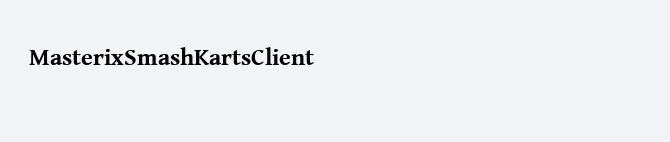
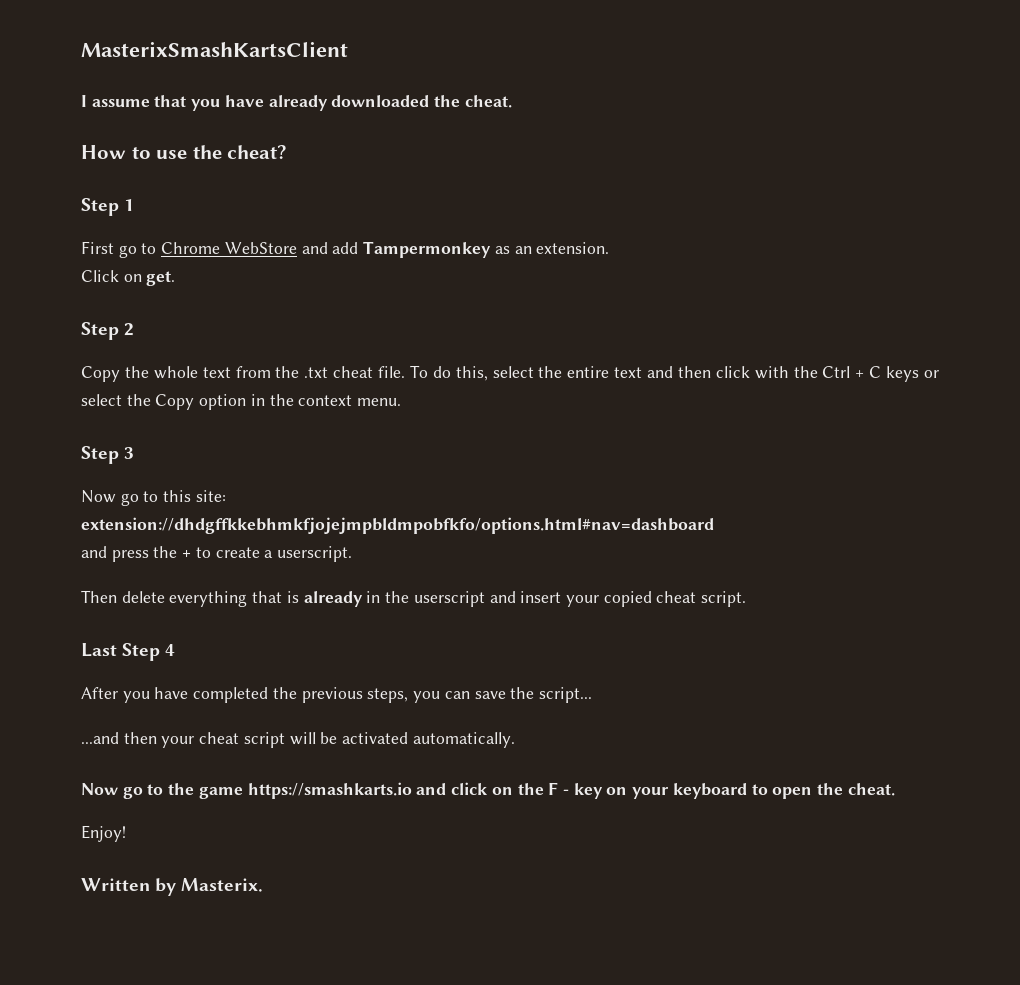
+ I assume that you have already downloaded the cheat.
+ How to use the cheat?
+ Step 1
+ First go to Chrome WebStore and add Tampermonkey as an extension.
+ Click on get.
+ Step 2
+ Copy the whole text from the .txt cheat file. To do this, select the entire text and then click with the Ctrl + C keys or select the Copy option in the context menu.
+ Step 3
+ Now go to this site:
+ extension://dhdgffkkebhmkfjojejmpbldmpobfkfo/options.html#nav=dashboard
+ and press the + to create a userscript.
+ Then delete everything that is already in the userscript and insert your copied cheat script.
+ Last Step 4
+ After you have completed the previous steps, you can save the script...
+ ...and then your cheat script will be activated automatically.
+ Now go to the game https://smashkarts.io and click on the F - key on your keyboard to open the cheat.
+ Enjoy!
+ Written by Masterix.

